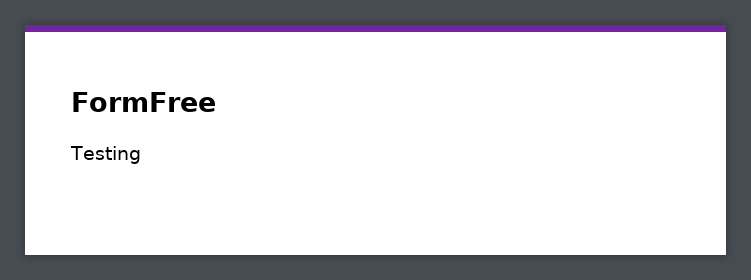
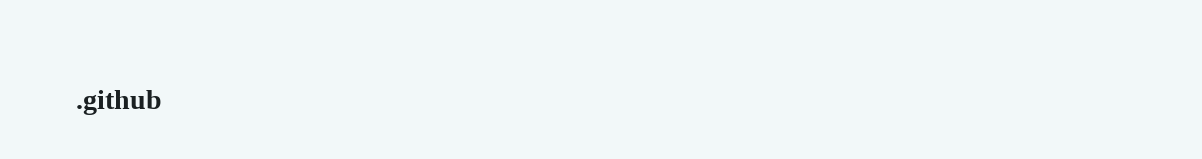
- FormFree
- Testing
+ .github

